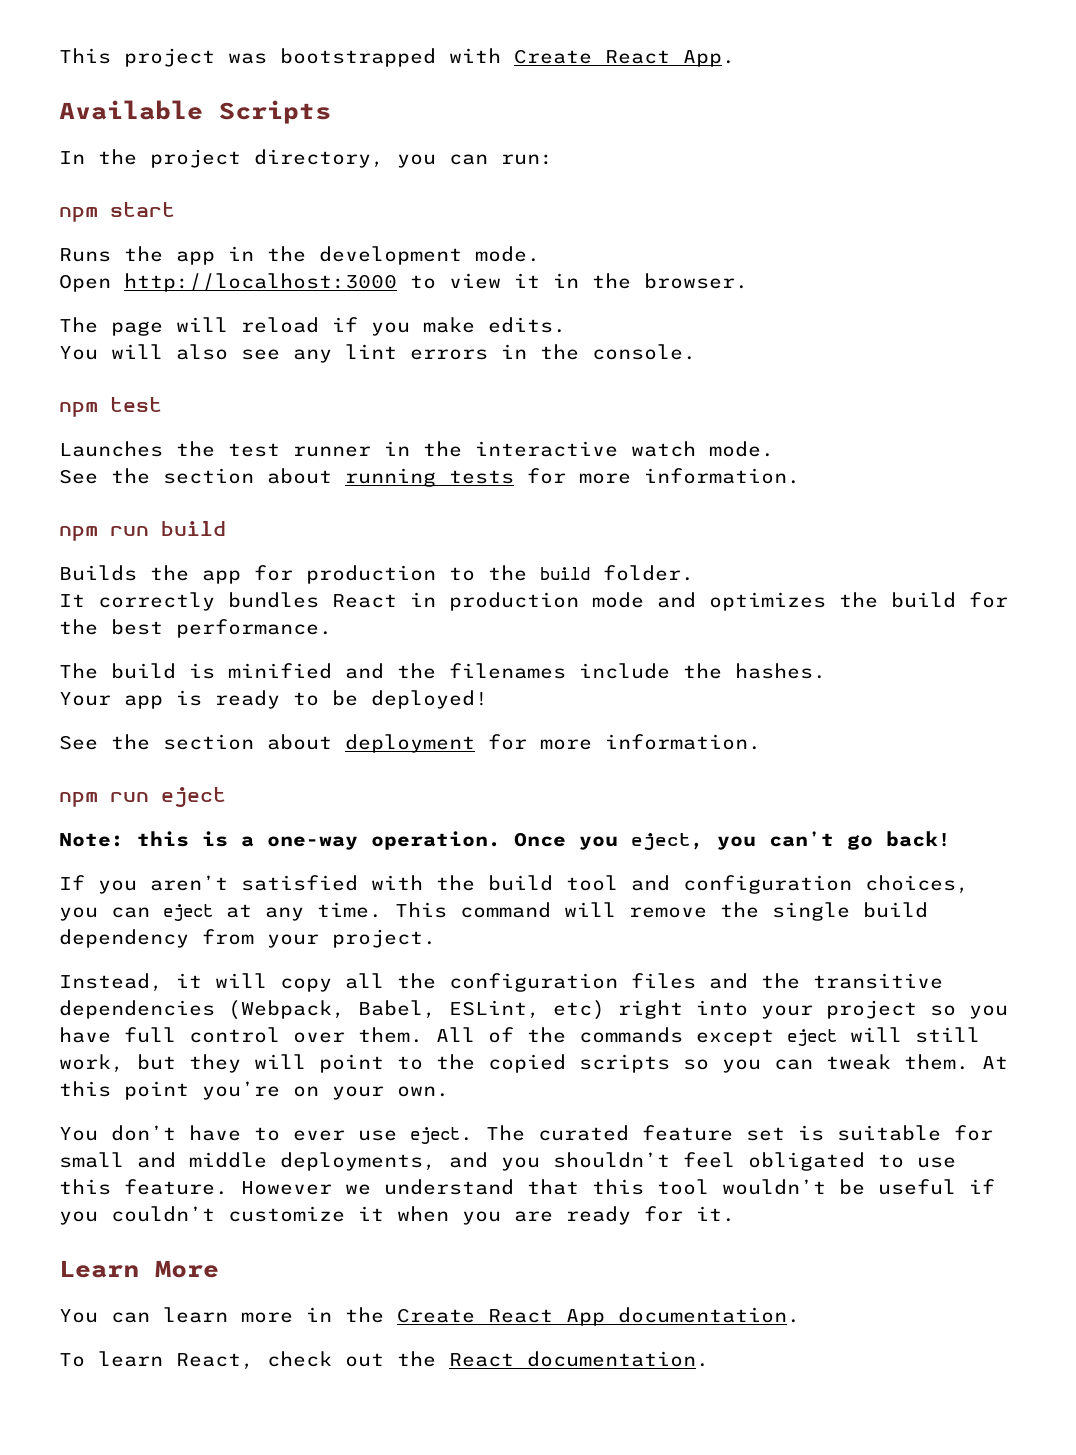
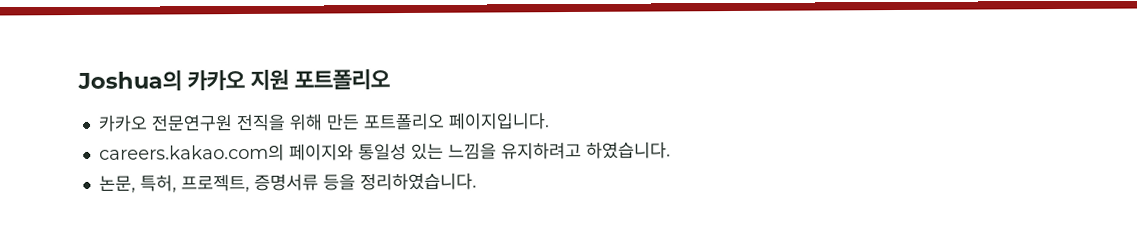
- This project was bootstrapped with Create React App.
- Available Scripts
- In the project directory, you can run:
- npm start
- Runs the app in the development mode.
- Open http://localhost:3000 to view it in the browser.
- The page will reload if you make edits.
- You will also see any lint errors in the console.
- npm test
- Launches the test runner in the interactive watch mode.
- See the section about running tests for more information.
- npm run build
- Builds the app for production to the build folder.
- It correctly bundles React in production mode and optimizes the build for the best performance.
- The build is minified and the filenames include the hashes.
- Your app is ready to be deployed!
- See the section about deployment for more information.
- npm run eject
- Note: this is a one-way operation. Once you eject, you can’t go back!
- If you aren’t satisfied with the build tool and configuration choices, you can eject at any time. This command will remove the single build dependency from your project.
- Instead, it will copy all the configuration files and the transitive dependencies (Webpack, Babel, ESLint, etc) right into your project so you have full control over them. All of the commands except eject will still work, but they will point to the copied scripts so you can tweak them. At this point you’re on your own.
- You don’t have to ever use eject. The curated feature set is suitable for small and middle deployments, and you shouldn’t feel obligated to use this feature. However we understand that this tool wouldn’t be useful if you couldn’t customize it when you are ready for it.
- Learn More
- You can learn more in the Create React App documentation.
- To learn React, check out the React documentation.
+ Joshua의 카카오 지원 포트폴리오
+ 카카오 전문연구원 전직을 위해 만든 포트폴리오 페이지입니다.
+ careers.kakao.com의 페이지와 통일성 있는 느낌을 유지하려고 하였습니다.
+ 논문, 특허, 프로젝트, 증명서류 등을 정리하였습니다.

